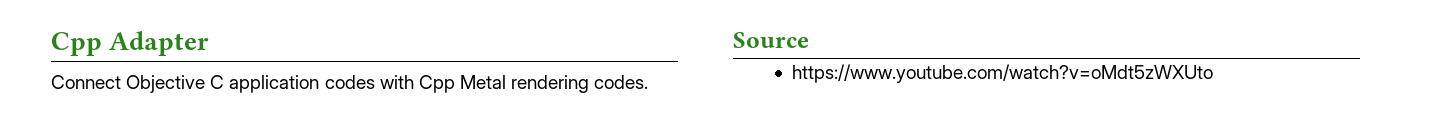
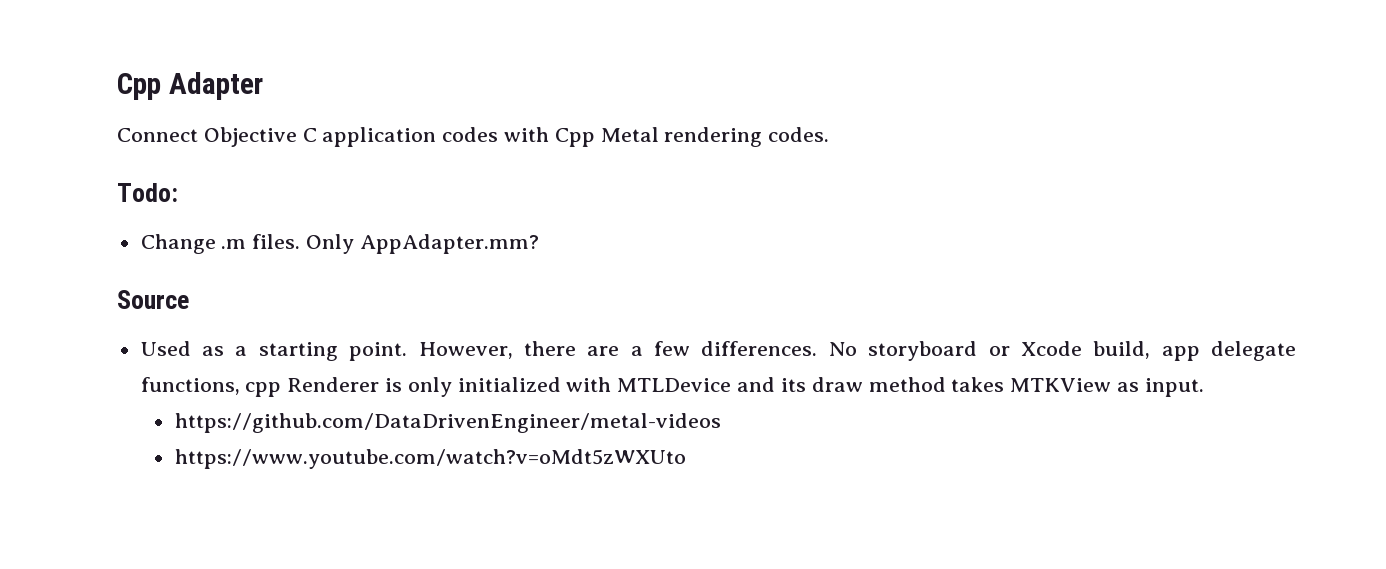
+ Todo:
+ Change .m files. Only AppAdapter.mm?
  Source
+ Used as a starting point. However, there are a few differences. No storyboard or Xcode build, app delegate functions, cpp Renderer is only initialized with MTLDevice and its draw method takes MTKView as input.
+ https://github.com/DataDrivenEngineer/metal-videos

